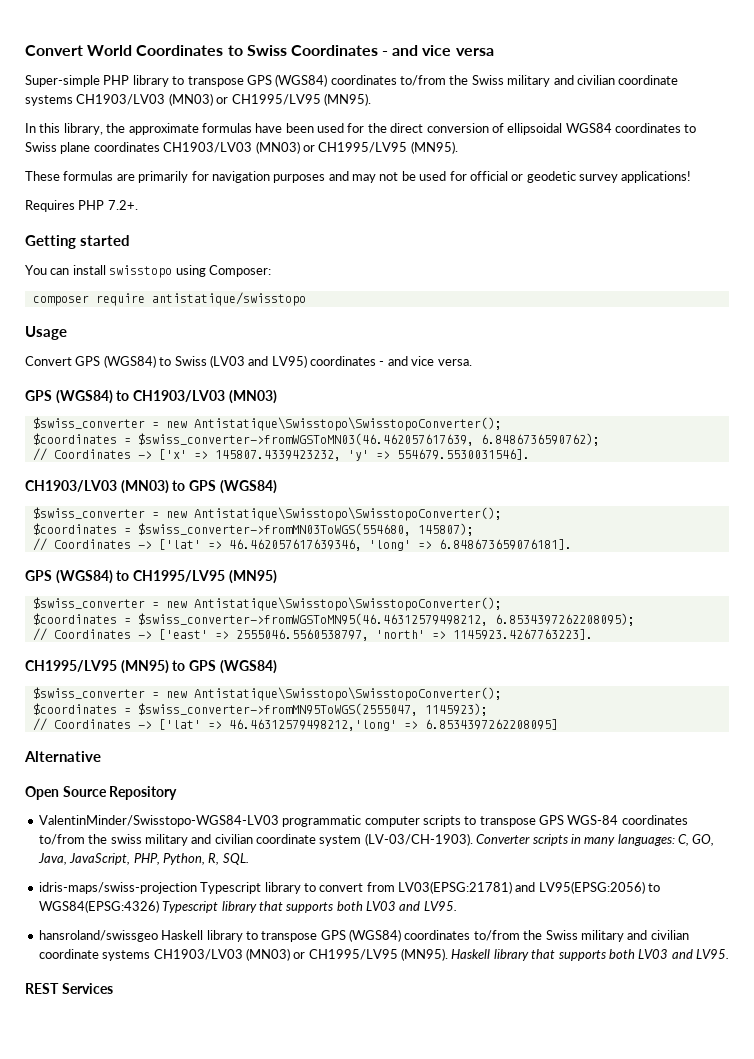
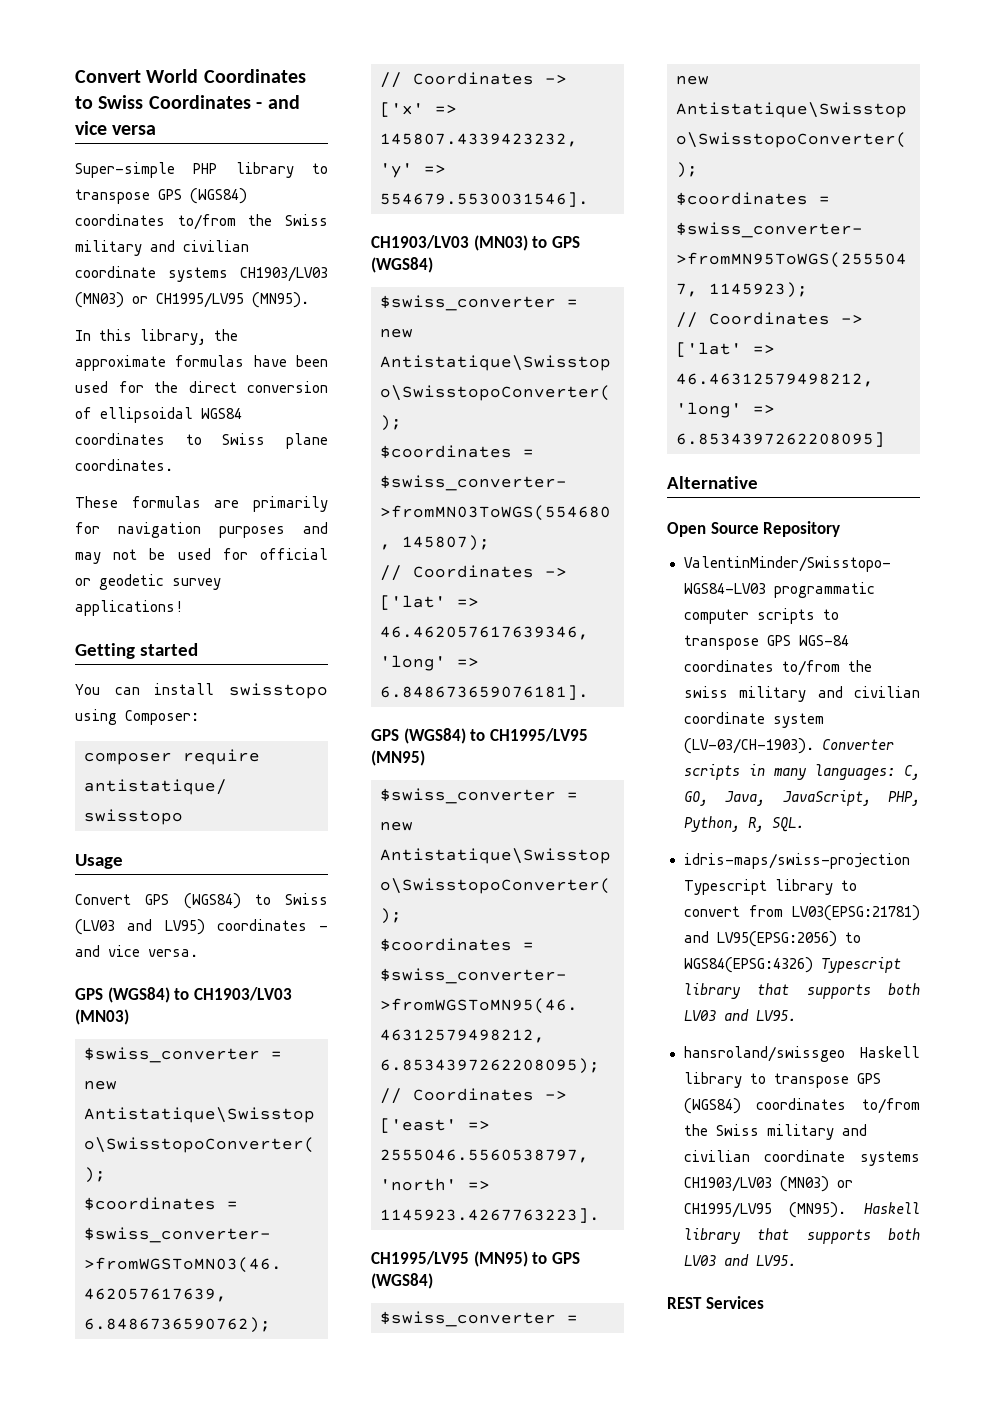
- In this library, the approximate formulas have been used for the direct conversion of ellipsoidal WGS84 coordinates to Swiss plane coordinates CH1903/LV03 (MN03) or CH1995/LV95 (MN95).
+ In this library, the approximate formulas have been used for the direct conversion of ellipsoidal WGS84 coordinates to Swiss plane coordinates.
- Requires PHP 7.2+.

